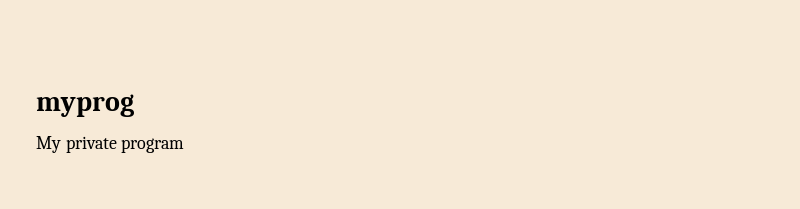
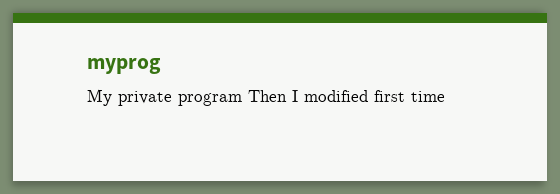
- My private program
+ My private program Then I modified first time

